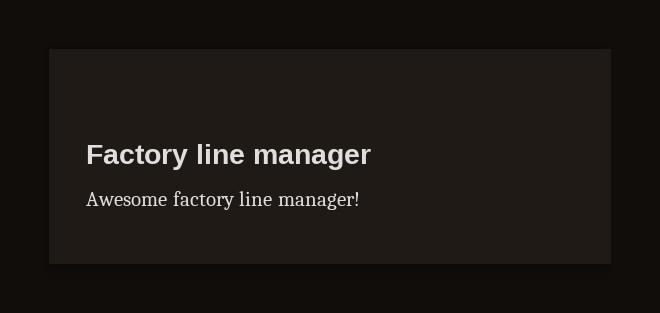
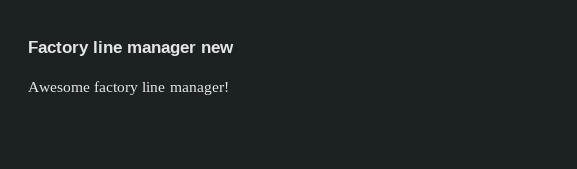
- Factory line manager
+ Factory line manager new

